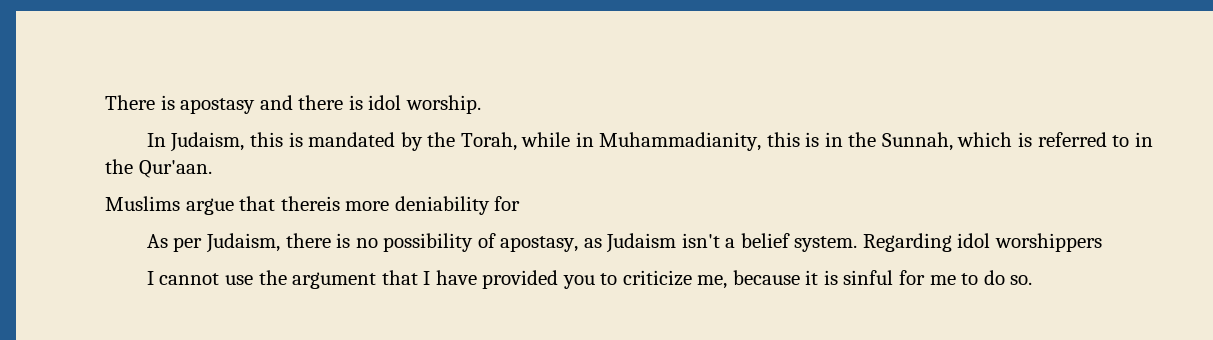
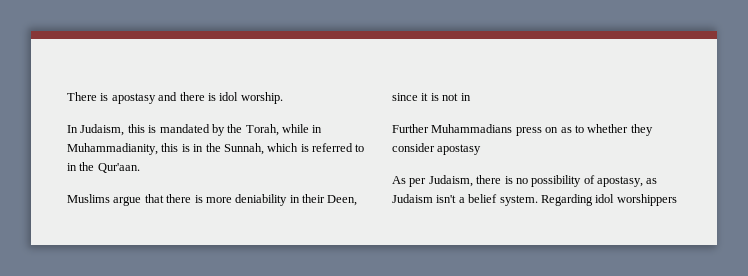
- Muslims argue that thereis more deniability for
+ Muslims argue that there is more deniability in their Deen, since it is not in
+ Further Muhammadians press on as to whether they consider apostasy
- I cannot use the argument that I have provided you to criticize me, because it is sinful for me to do so.

